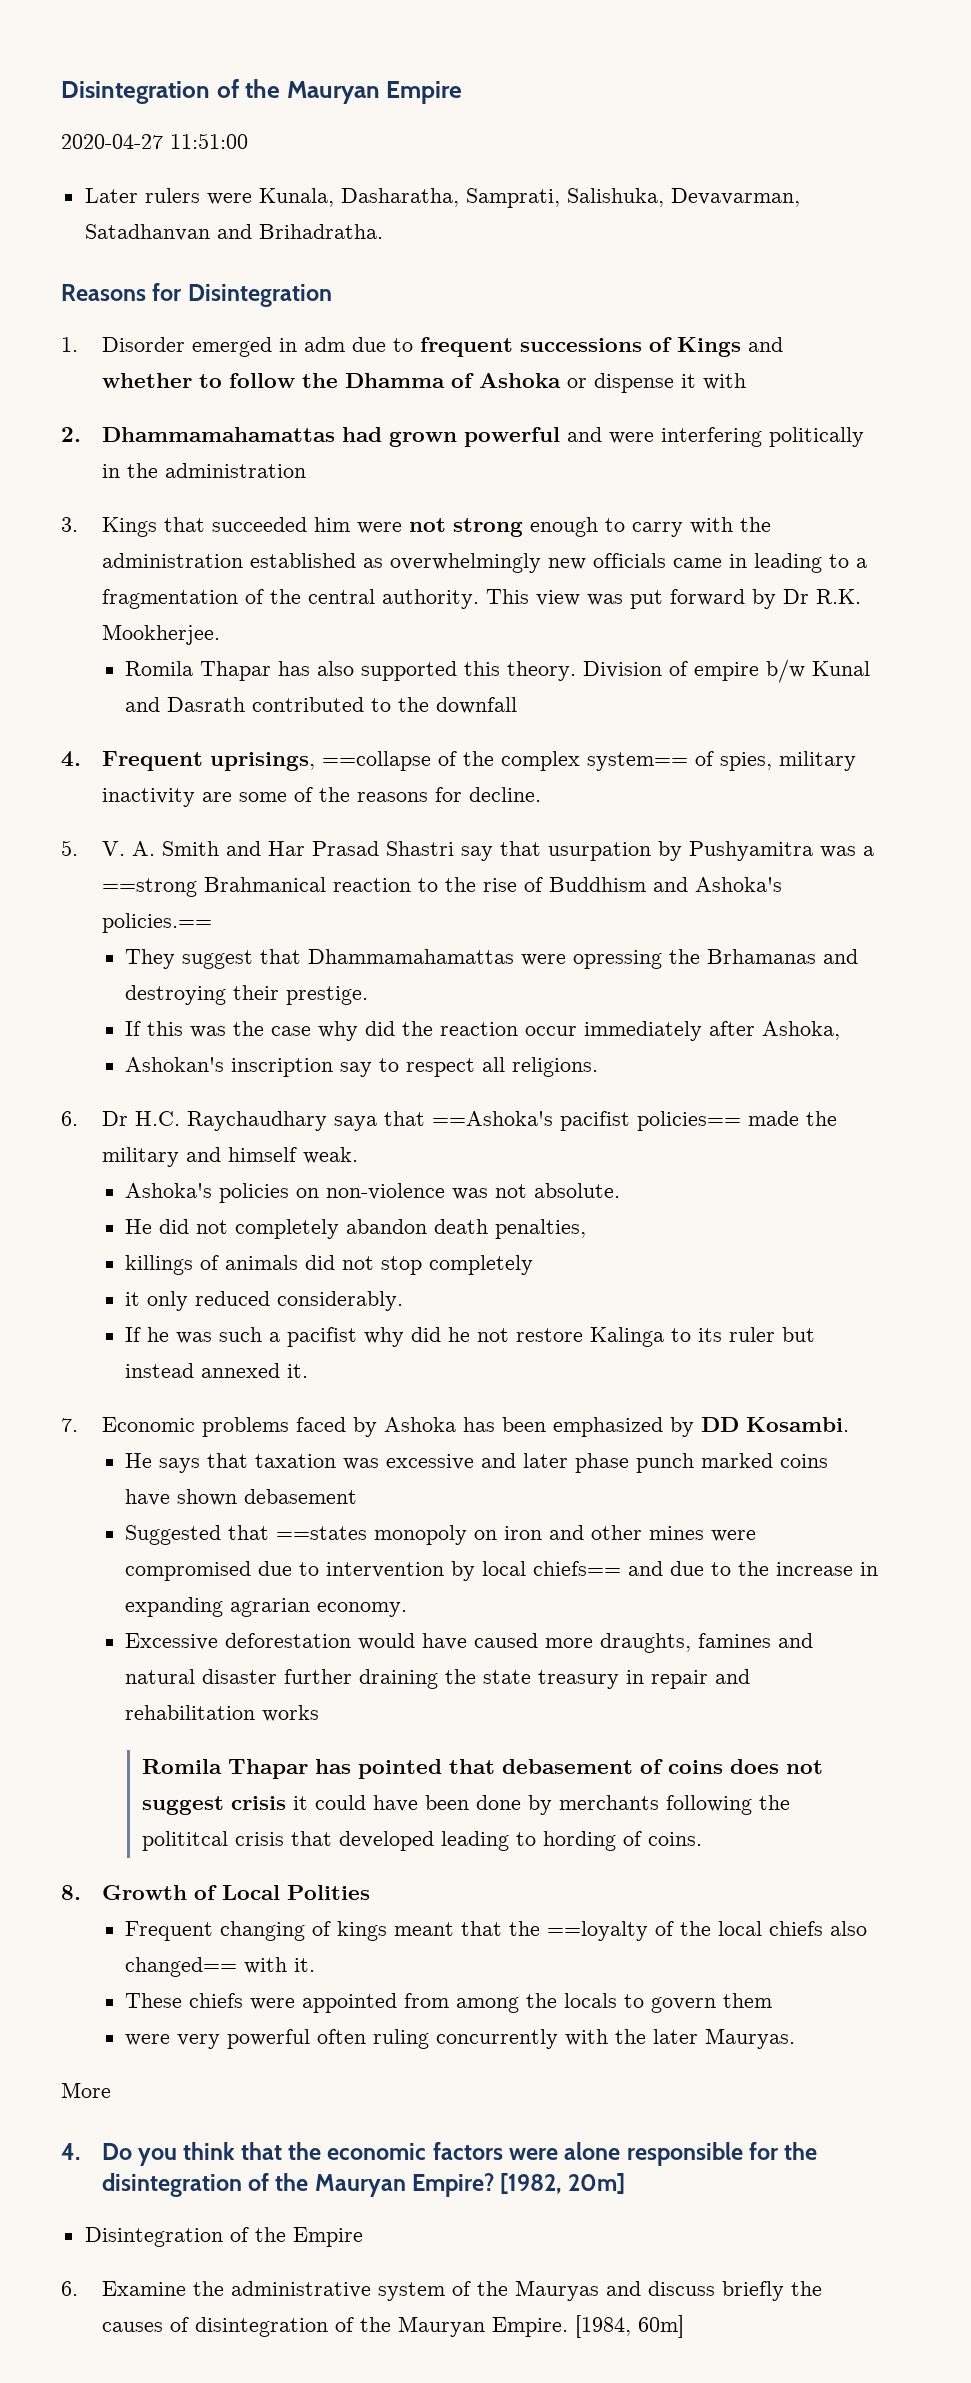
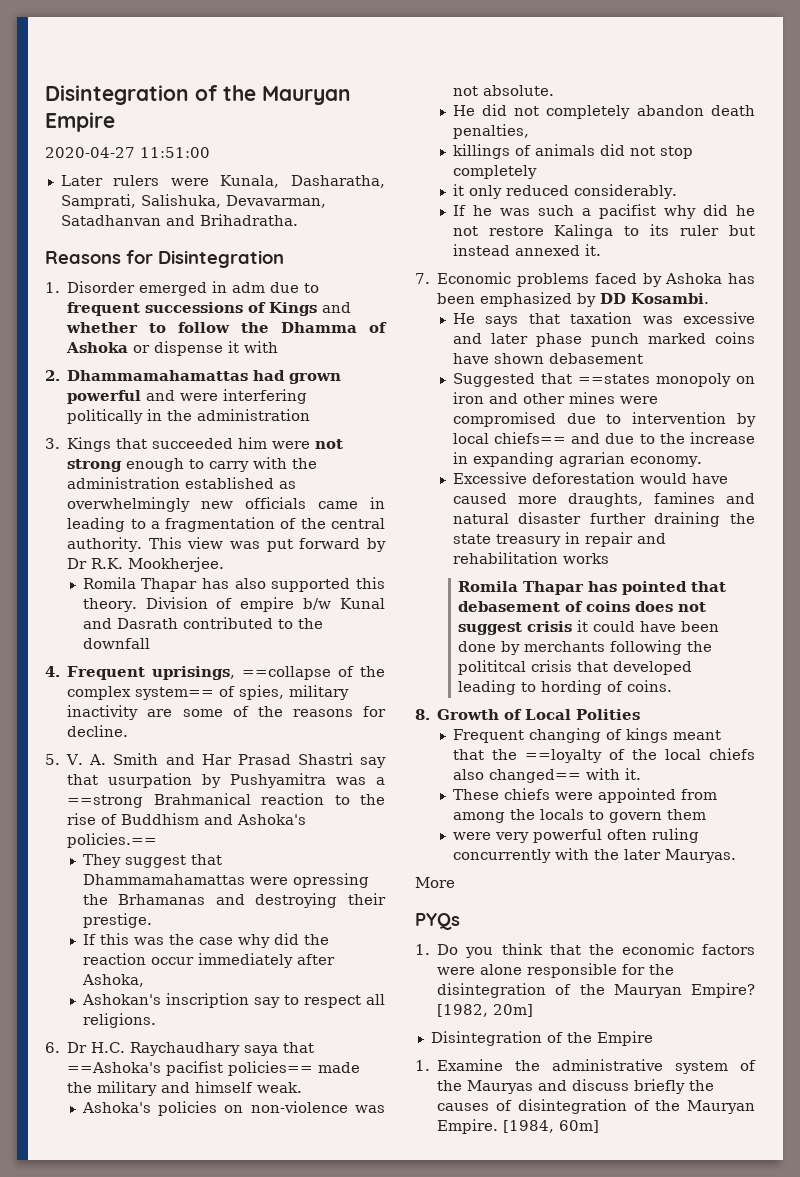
- 4. Do you think that the economic factors were alone responsible for the disintegration of the Mauryan Empire?
+ PYQs
+ 1. Do you think that the economic factors were alone responsible for the disintegration of the Mauryan Empire?
- 6. Examine the administrative system of the Mauryas and discuss briefly the causes of disintegration of the Mauryan Empire.
+ 1. Examine the administrative system of the Mauryas and discuss briefly the causes of disintegration of the Mauryan Empire.

